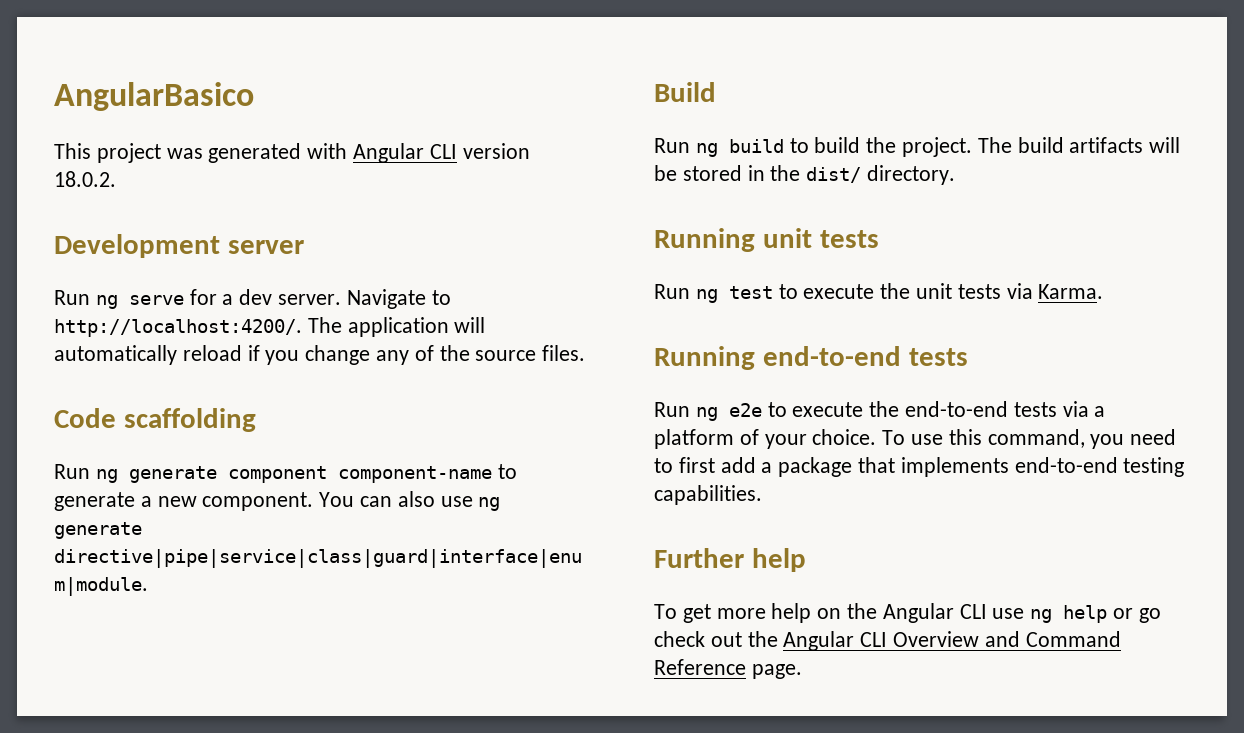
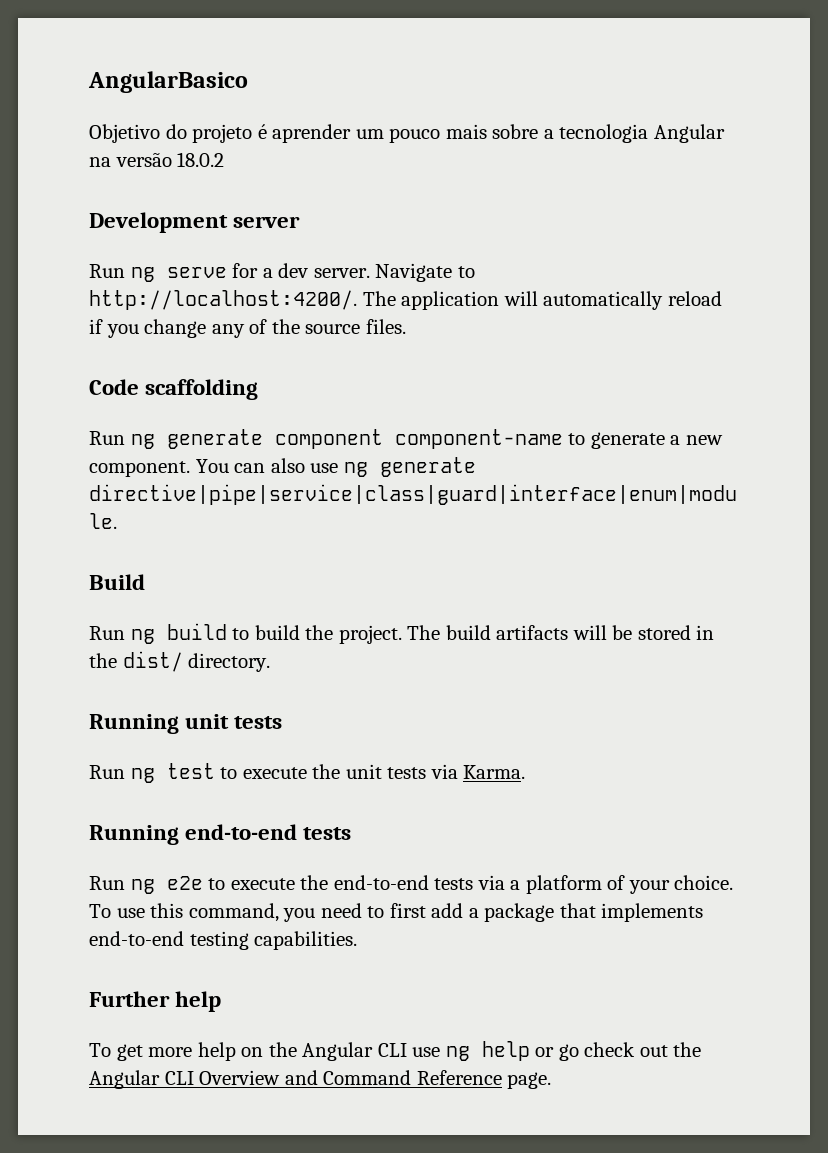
- This project was generated with Angular CLI version 18.0.2.
+ Objetivo do projeto é aprender um pouco mais sobre a tecnologia Angular na versão 18.0.2

